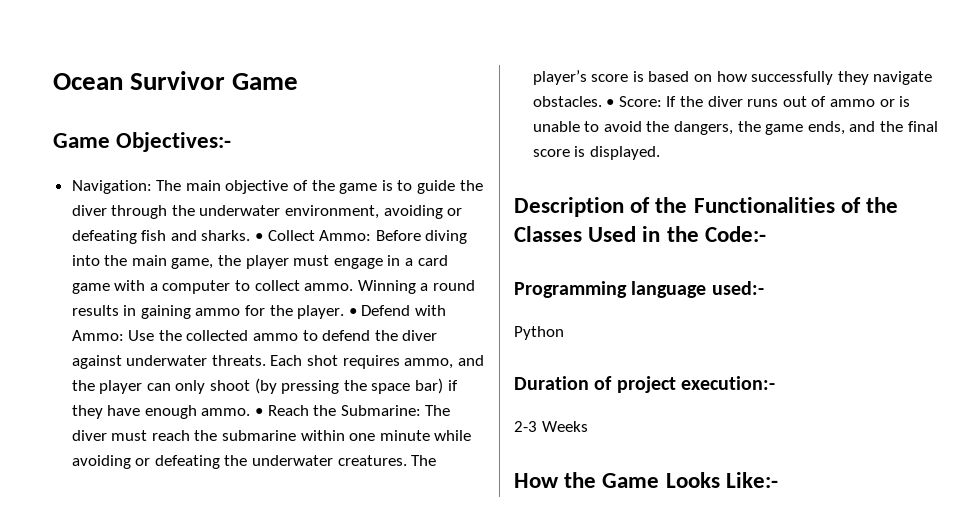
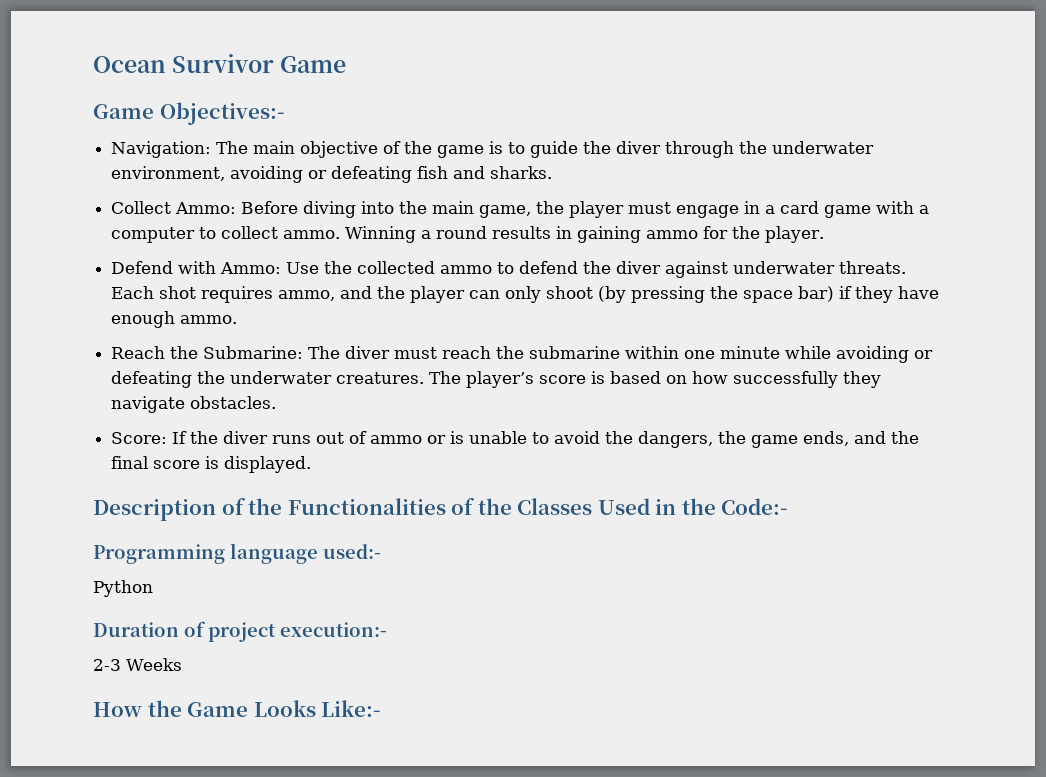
- Navigation: The main objective of the game is to guide the diver through the underwater environment, avoiding or defeating fish and sharks. • Collect Ammo: Before diving into the main game, the player must engage in a card game with a computer to collect ammo.
+ Navigation: The main objective of the game is to guide the diver through the underwater environment, avoiding or defeating fish and sharks.
+ Collect Ammo: Before diving into the main game, the player must engage in a card game with a computer to collect ammo.
- Winning a round results in gaining ammo for the player. • Defend with Ammo: Use the collected ammo to defend the diver against underwater threats.
+ Winning a round results in gaining ammo for the player.
+ Defend with Ammo: Use the collected ammo to defend the diver against underwater threats.
- Each shot requires ammo, and the player can only shoot (by pressing the space bar) if they have enough ammo. • Reach the Submarine: The diver must reach the submarine within one minute while avoiding or defeating the underwater creatures.
+ Each shot requires ammo, and the player can only shoot (by pressing the space bar) if they have enough ammo.
+ Reach the Submarine: The diver must reach the submarine within one minute while avoiding or defeating the underwater creatures.
- The player’s score is based on how successfully they navigate obstacles. • Score: If the diver runs out of ammo or is unable to avoid the dangers, the game ends, and the final score is displayed.
+ The player’s score is based on how successfully they navigate obstacles.
+ Score: If the diver runs out of ammo or is unable to avoid the dangers, the game ends, and the final score is displayed.

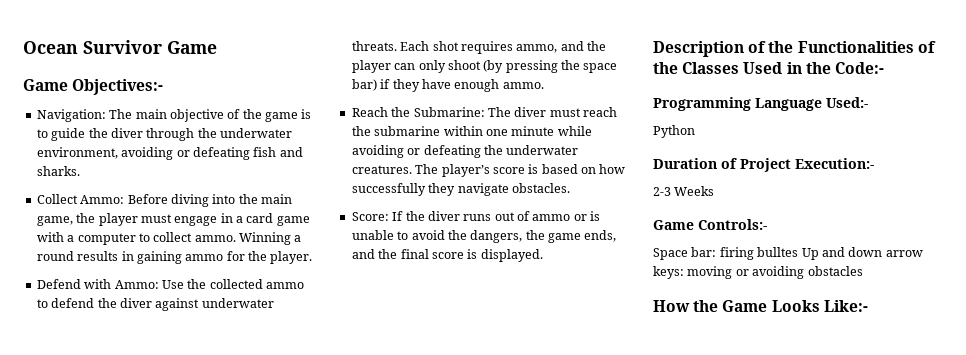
- Programming language used:-
+ Programming Language Used:-
- Duration of project execution:-
+ Duration of Project Execution:-
+ Game Controls:-
+ Space bar: firing bulltes Up and down arrow keys: moving or avoiding obstacles

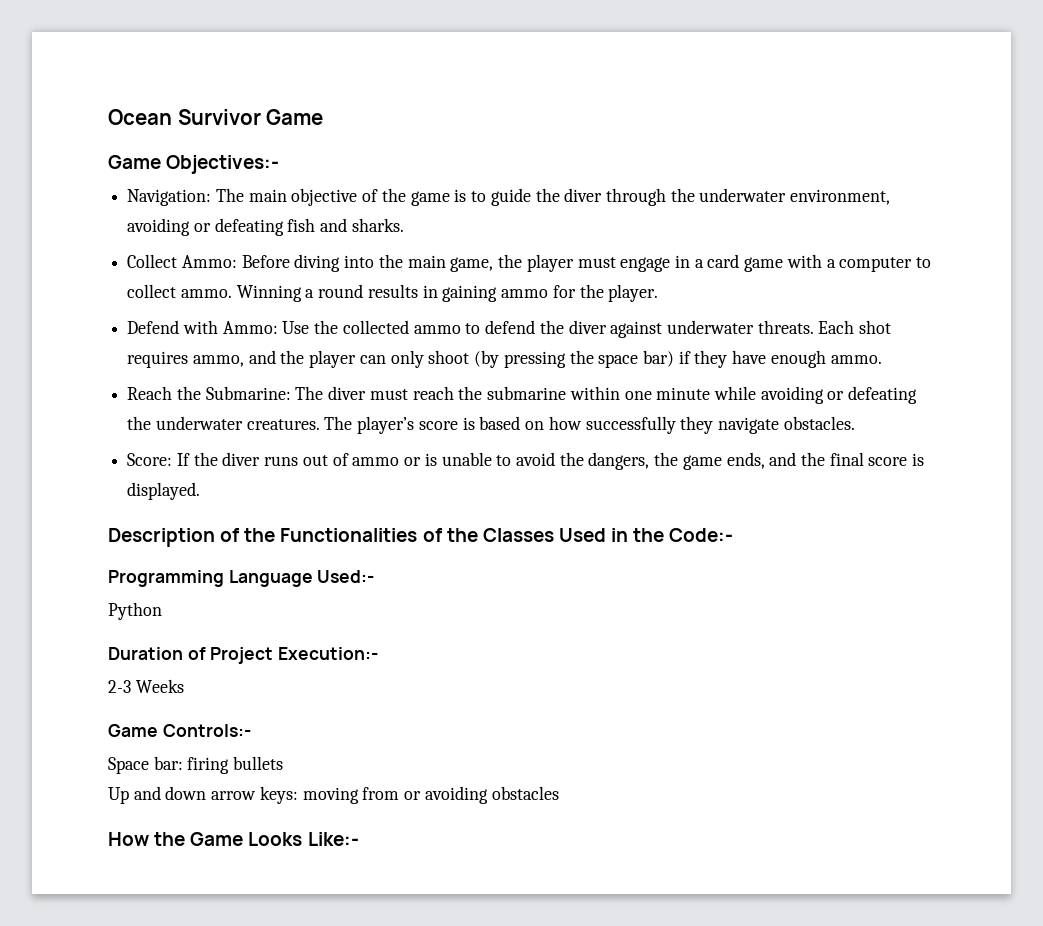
- Space bar: firing bulltes Up and down arrow keys: moving or avoiding obstacles
+ Space bar: firing bullets
+ Up and down arrow keys: moving from or avoiding obstacles

